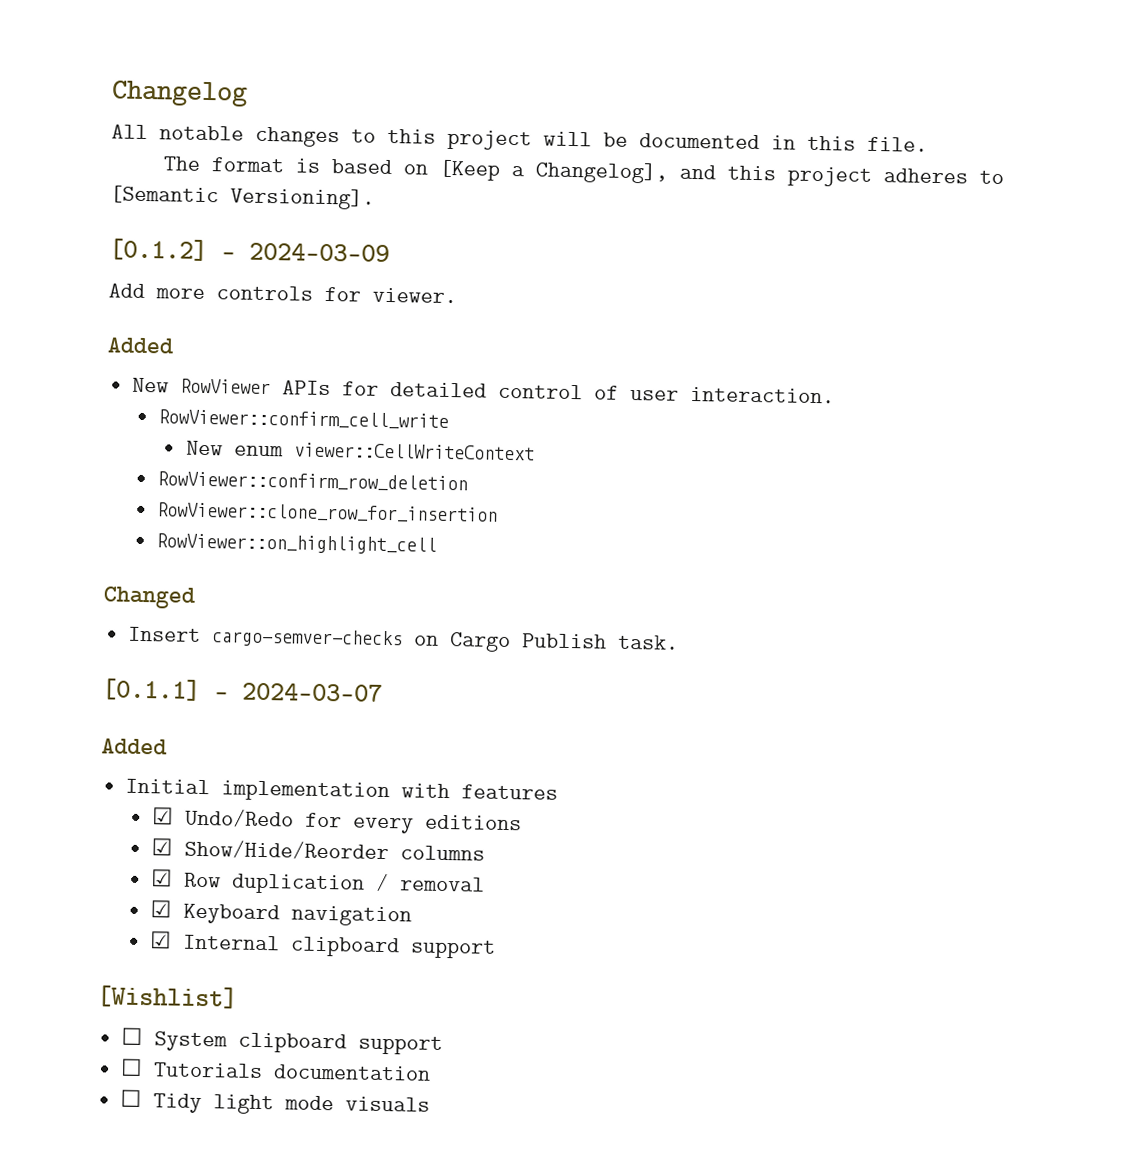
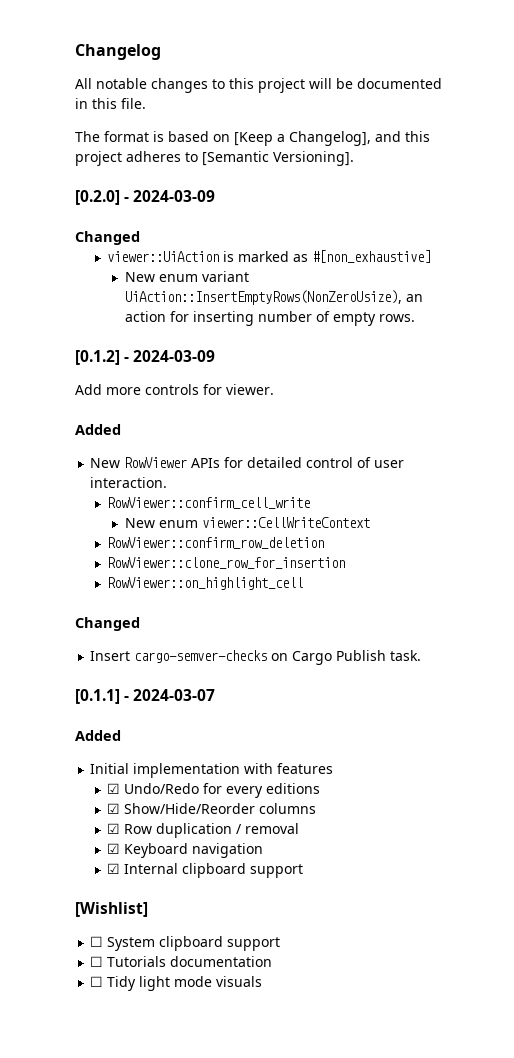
+ [0.2.0] - 2024-03-09
+ Changed
+ viewer::UiAction is marked as #[non_exhaustive]
+ New enum variant UiAction::InsertEmptyRows(NonZeroUsize), an action for inserting number of empty rows.

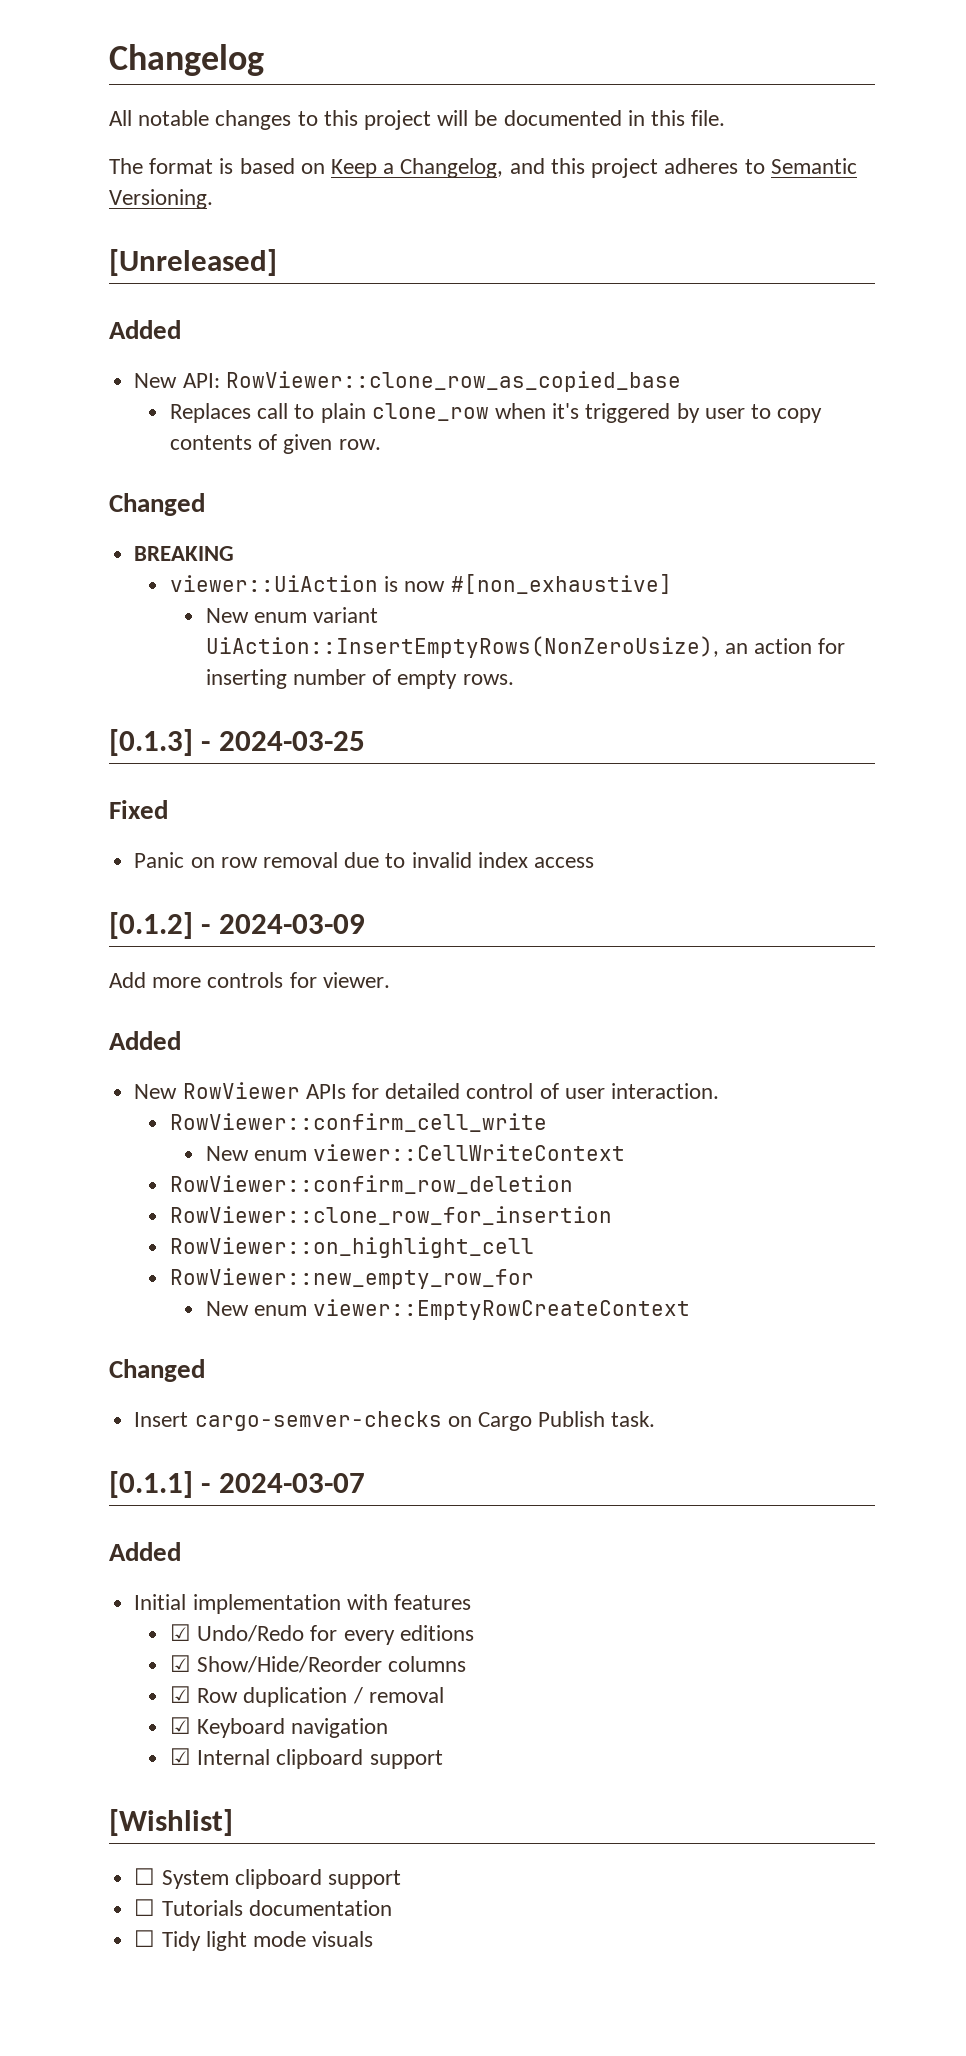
- The format is based on [Keep a Changelog], and this project adheres to [Semantic Versioning].
- [0.2.0] - 2024-03-09
+ The format is based on Keep a Changelog, and this project adheres to Semantic Versioning.
+ [Unreleased]
+ Added
+ New API: RowViewer::clone_row_as_copied_base
+ Replaces call to plain clone_row when it's triggered by user to copy contents of given row.
  Changed
+ BREAKING
- viewer::UiAction is marked as #[non_exhaustive]
+ viewer::UiAction is now #[non_exhaustive]
+ [0.1.3] - 2024-03-25
+ Fixed
+ Panic on row removal due to invalid index access
+ RowViewer::new_empty_row_for
+ New enum viewer::EmptyRowCreateContext

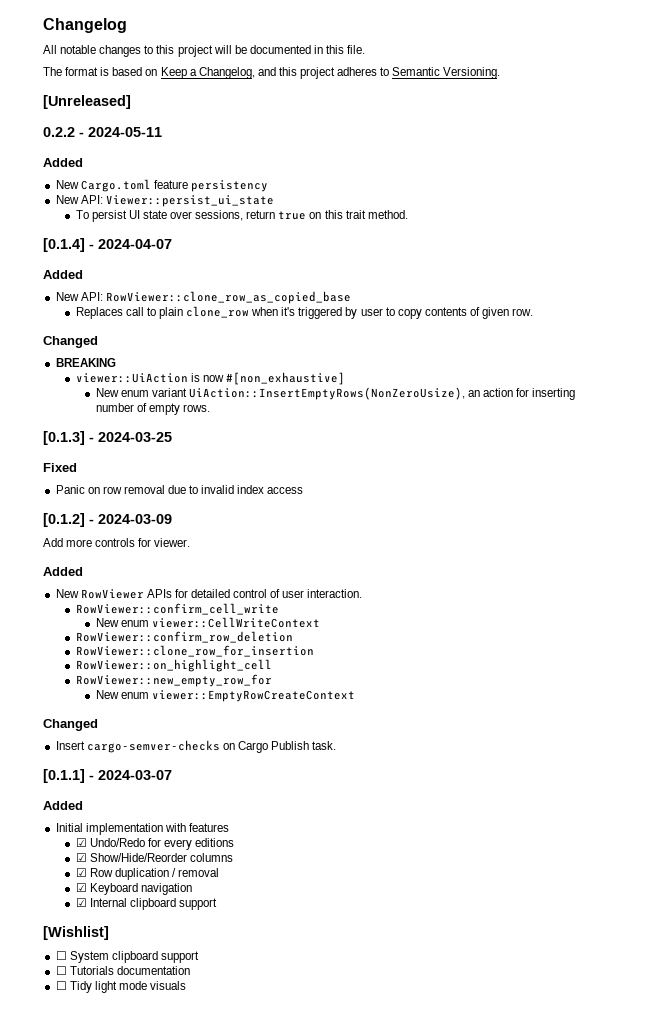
+ 0.2.2 - 2024-05-11
+ Added
+ New Cargo.toml feature persistency
+ New API: Viewer::persist_ui_state
+ To persist UI state over sessions, return true on this trait method.
+ [0.1.4] - 2024-04-07

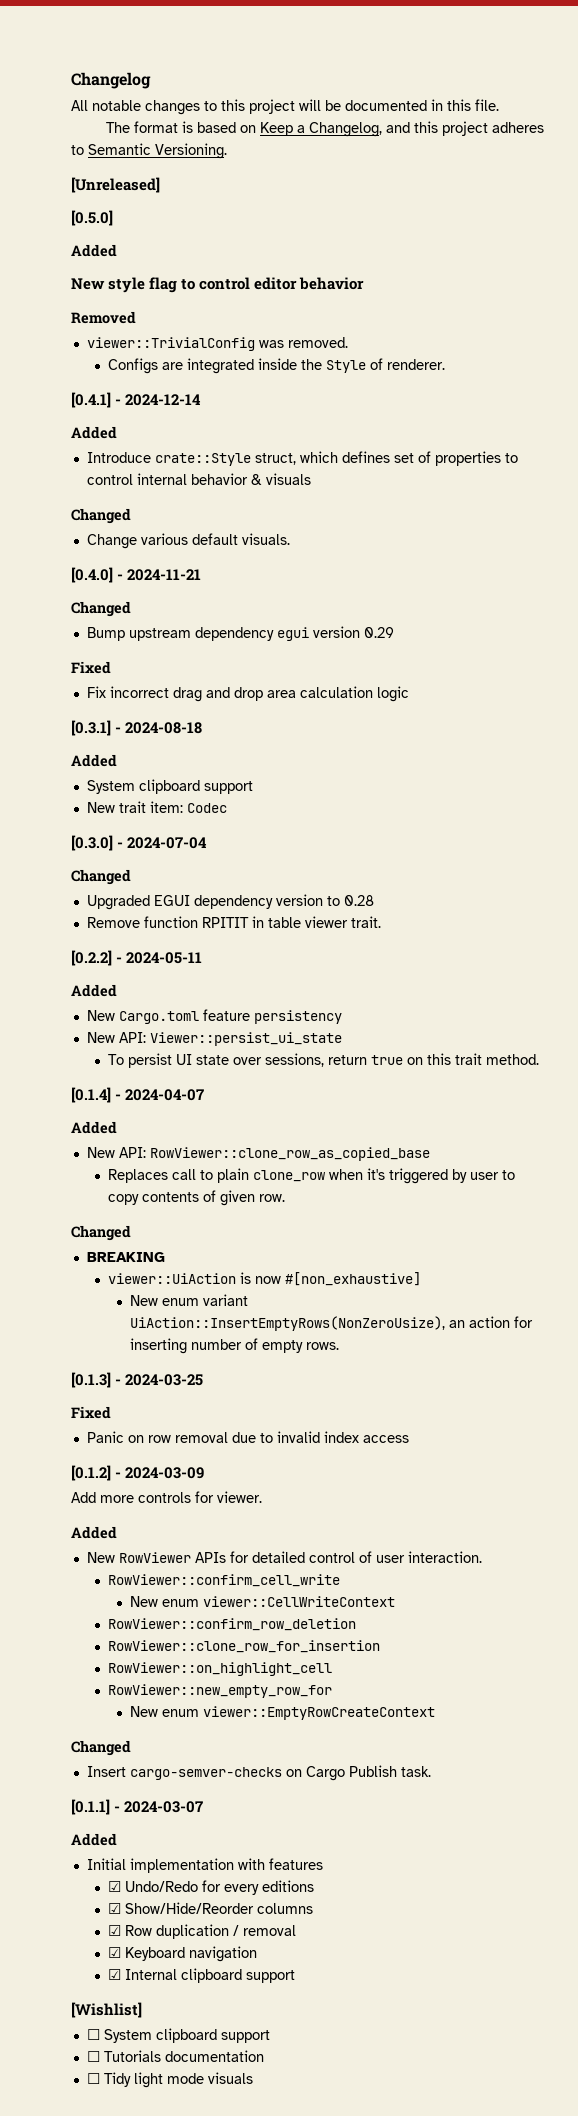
- 0.2.2 - 2024-05-11
+ [0.5.0]
+ Added
+ New style flag to control editor behavior
+ Removed
+ viewer::TrivialConfig was removed.
+ Configs are integrated inside the Style of renderer.
+ [0.4.1] - 2024-12-14
+ Added
+ Introduce crate::Style struct, which defines set of properties to control internal behavior & visuals
+ Changed
+ Change various default visuals.
+ [0.4.0] - 2024-11-21
+ Changed
+ Bump upstream dependency egui version 0.29
+ Fixed
+ Fix incorrect drag and drop area calculation logic
+ [0.3.1] - 2024-08-18
+ Added
+ System clipboard support
+ New trait item: Codec
+ [0.3.0] - 2024-07-04
+ Changed
+ Upgraded EGUI dependency version to 0.28
+ Remove function RPITIT in table viewer trait.
+ [0.2.2] - 2024-05-11

